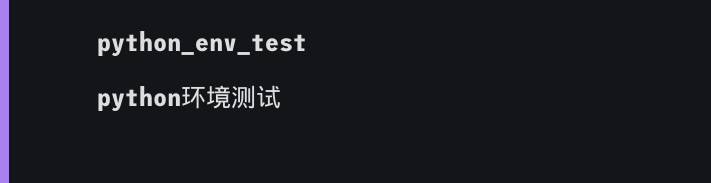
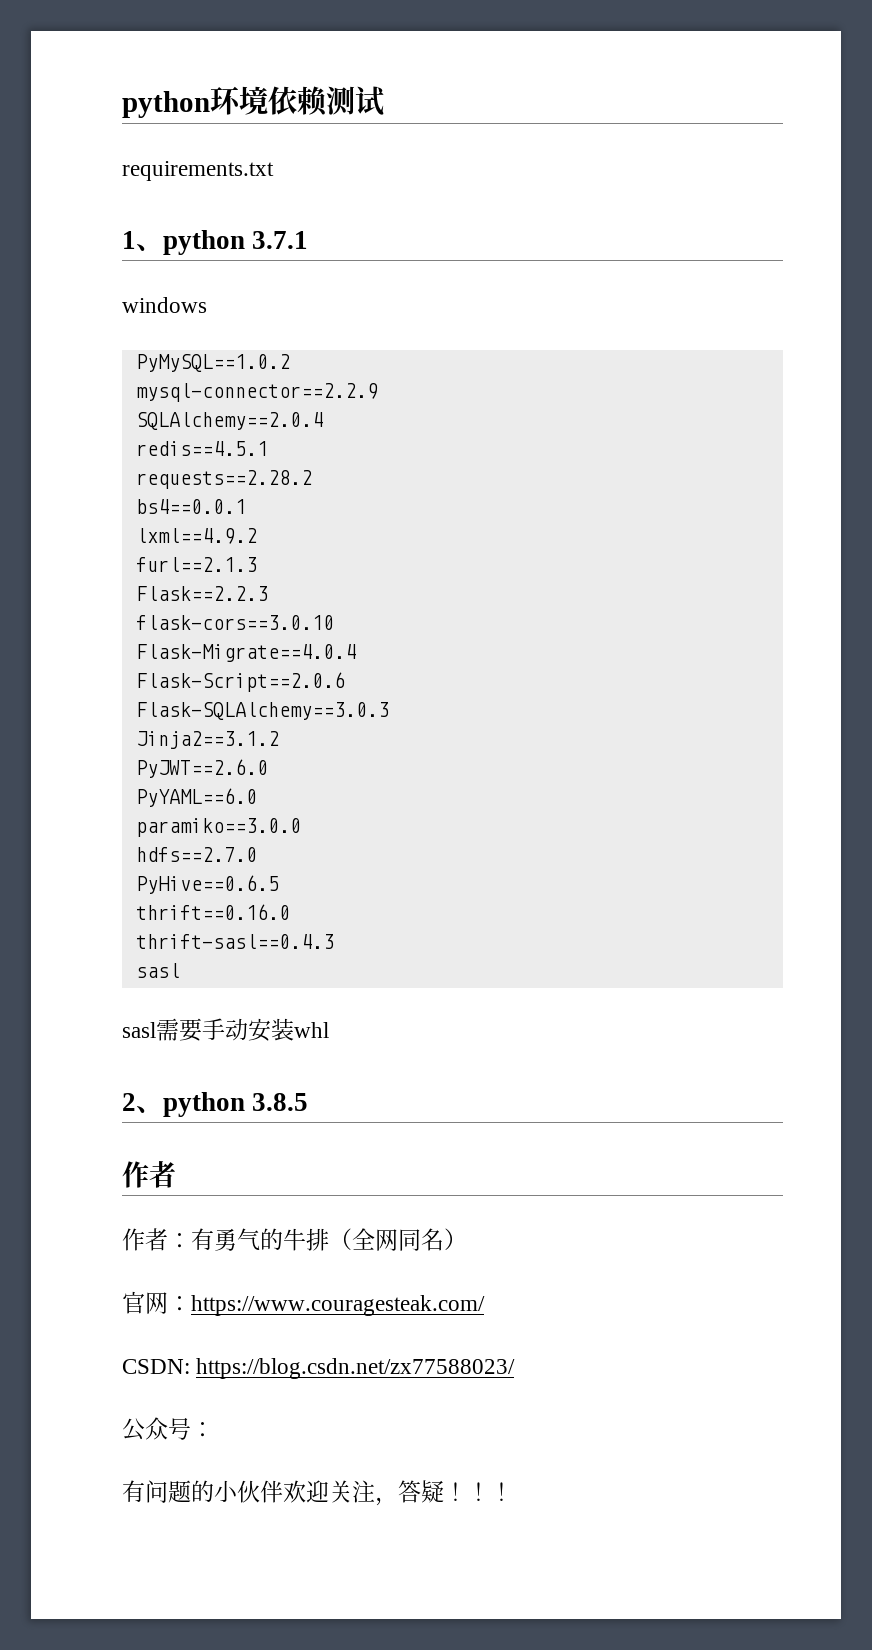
- python_env_test
- python环境测试
+ python环境依赖测试
+ requirements.txt
+ 1、python 3.7.1
+ windows
+ PyMySQL==1.0.2
+ mysql-connector==2.2.9
+ SQLAlchemy==2.0.4
+ redis==4.5.1
+ requests==2.28.2
+ bs4==0.0.1
+ lxml==4.9.2
+ furl==2.1.3
+ Flask==2.2.3
+ flask-cors==3.0.10
+ Flask-Migrate==4.0.4
+ Flask-Script==2.0.6
+ Flask-SQLAlchemy==3.0.3
+ Jinja2==3.1.2
+ PyJWT==2.6.0
+ PyYAML==6.0
+ paramiko==3.0.0
+ hdfs==2.7.0
+ PyHive==0.6.5
+ thrift==0.16.0
+ thrift-sasl==0.4.3
+ sasl
+ sasl需要手动安装whl
+ 2、python 3.8.5
+ 作者
+ 作者：有勇气的牛排（全网同名）
+ 官网：https://www.couragesteak.com/
+ CSDN: https://blog.csdn.net/zx77588023/
+ 公众号：
+ 有问题的小伙伴欢迎关注，答疑！！！

